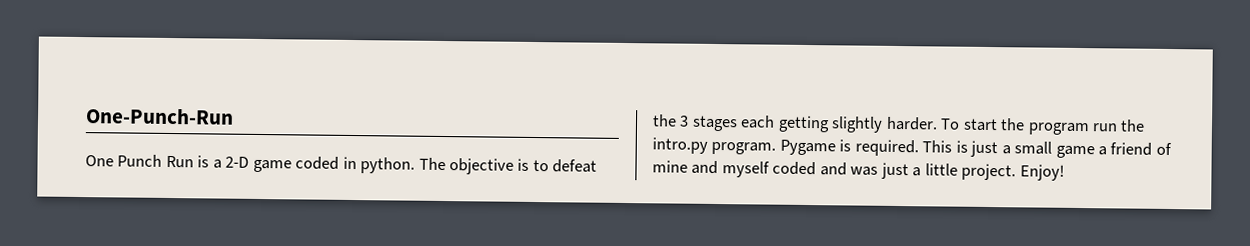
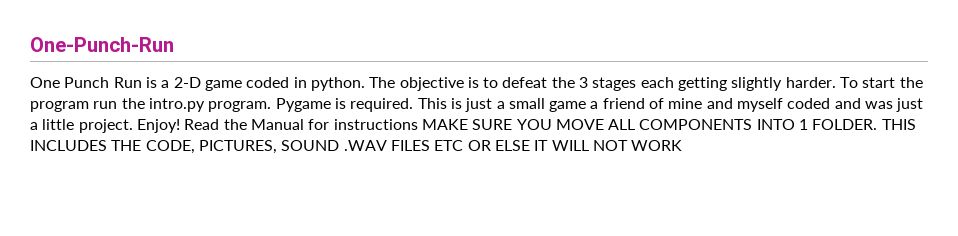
+ Read the Manual for instructions MAKE SURE YOU MOVE ALL COMPONENTS INTO 1 FOLDER. THIS INCLUDES THE CODE, PICTURES, SOUND .WAV FILES ETC OR ELSE IT WILL NOT WORK

